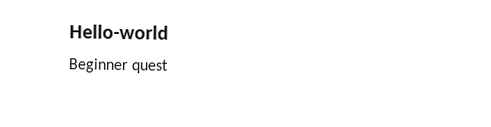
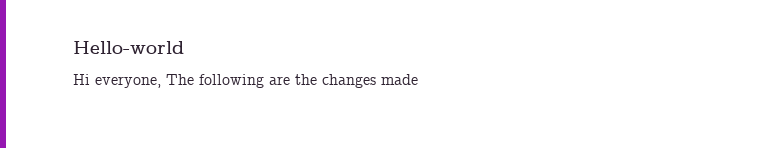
- Beginner quest
+ Hi everyone, The following are the changes made

